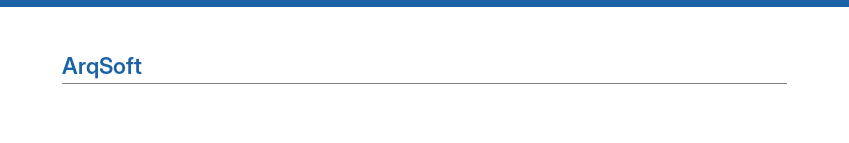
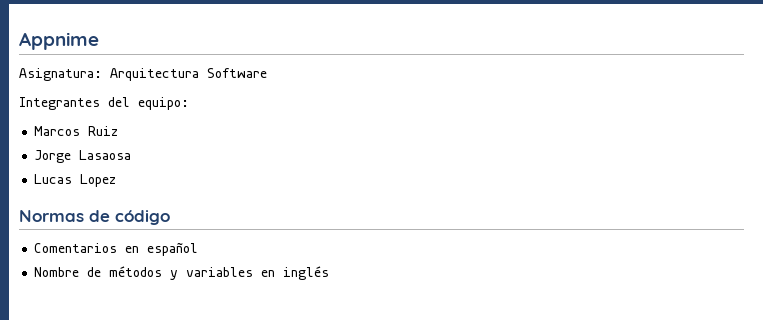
- ArqSoft
+ Appnime
+ Asignatura: Arquitectura Software
+ Integrantes del equipo:
+ Marcos Ruiz
+ Jorge Lasaosa
+ Lucas Lopez
+ Normas de código
+ Comentarios en español
+ Nombre de métodos y variables en inglés

